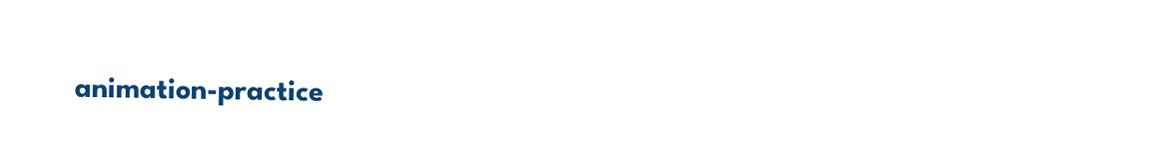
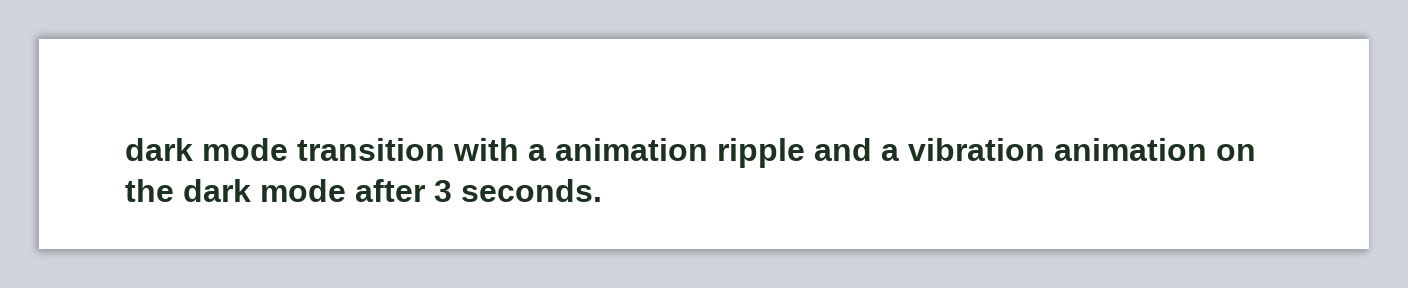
- animation-practice
+ dark mode transition with a animation ripple and a vibration animation on the dark mode after 3 seconds.

